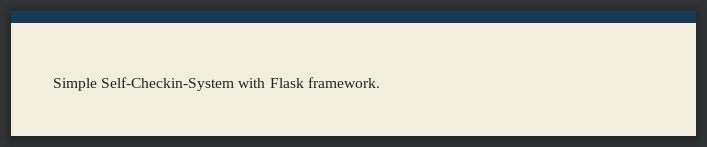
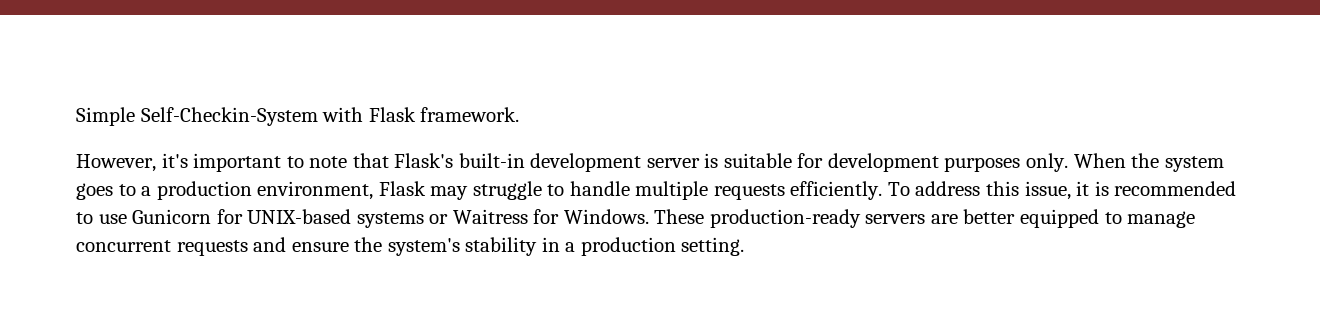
+ However, it's important to note that Flask's built-in development server is suitable for development purposes only. When the system goes to a production environment, Flask may struggle to handle multiple requests efficiently. To address this issue, it is recommended to use Gunicorn for UNIX-based systems or Waitress for Windows. These production-ready servers are better equipped to manage concurrent requests and ensure the system's stability in a production setting.

